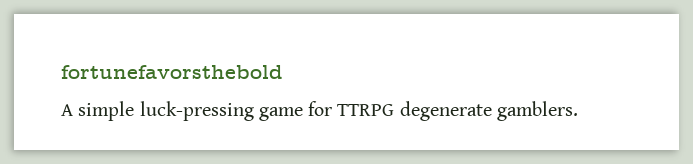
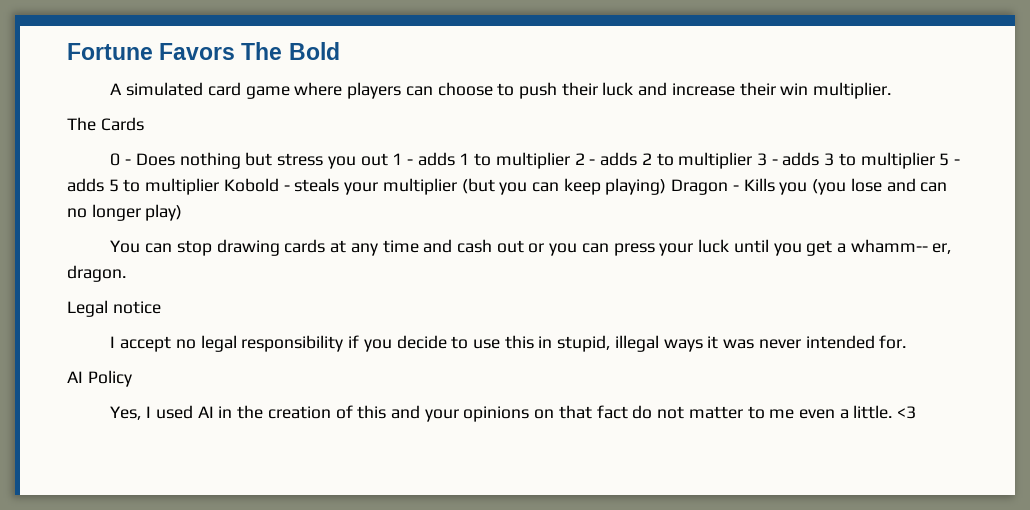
- fortunefavorsthebold
- A simple luck-pressing game for TTRPG degenerate gamblers.
+ Fortune Favors The Bold
+ A simulated card game where players can choose to push their luck and increase their win multiplier.
+ The Cards
+ 0 - Does nothing but stress you out 1 - adds 1 to multiplier 2 - adds 2 to multiplier 3 - adds 3 to multiplier 5 - adds 5 to multiplier Kobold - steals your multiplier (but you can keep playing) Dragon - Kills you (you lose and can no longer play)
+ You can stop drawing cards at any time and cash out or you can press your luck until you get a whamm-- er, dragon.
+ Legal notice
+ I accept no legal responsibility if you decide to use this in stupid, illegal ways it was never intended for.
+ AI Policy
+ Yes, I used AI in the creation of this and your opinions on that fact do not matter to me even a little. <3

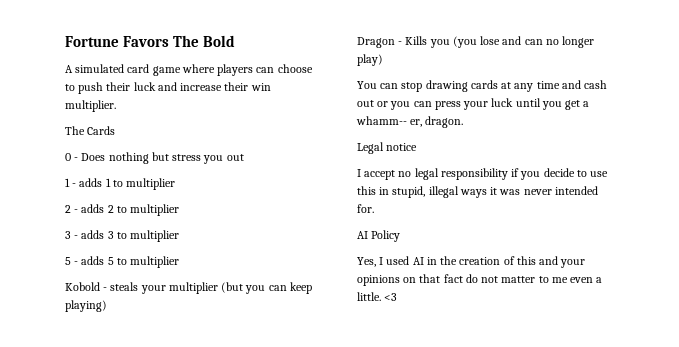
- 0 - Does nothing but stress you out 1 - adds 1 to multiplier 2 - adds 2 to multiplier 3 - adds 3 to multiplier 5 - adds 5 to multiplier Kobold - steals your multiplier (but you can keep playing) Dragon - Kills you (you lose and can no longer play)
+ 0 - Does nothing but stress you out
+ 1 - adds 1 to multiplier
+ 2 - adds 2 to multiplier
+ 3 - adds 3 to multiplier
+ 5 - adds 5 to multiplier
+ Kobold - steals your multiplier (but you can keep playing)
+ Dragon - Kills you (you lose and can no longer play)

